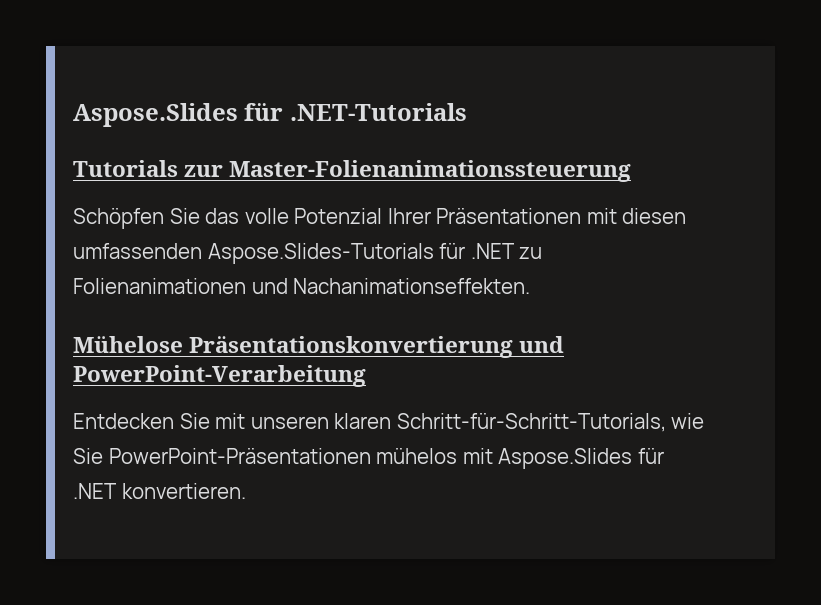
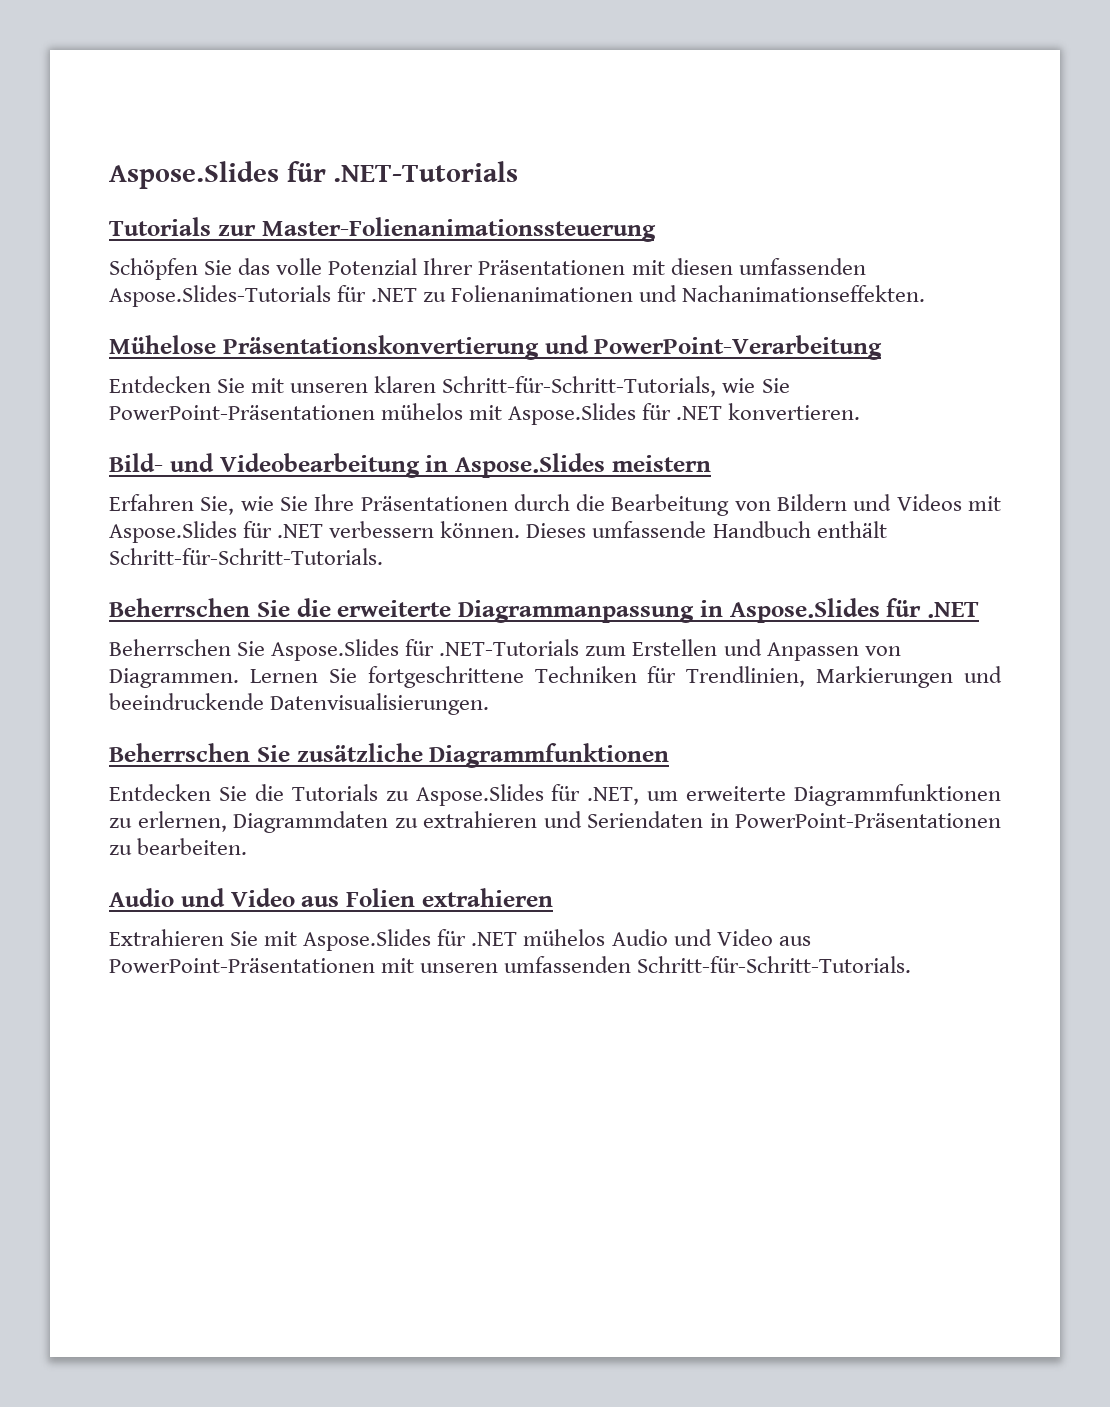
+ Bild- und Videobearbeitung in Aspose.Slides meistern
+ Erfahren Sie, wie Sie Ihre Präsentationen durch die Bearbeitung von Bildern und Videos mit Aspose.Slides für .NET verbessern können. Dieses umfassende Handbuch enthält Schritt-für-Schritt-Tutorials.
+ Beherrschen Sie die erweiterte Diagrammanpassung in Aspose.Slides für .NET
+ Beherrschen Sie Aspose.Slides für .NET-Tutorials zum Erstellen und Anpassen von Diagrammen. Lernen Sie fortgeschrittene Techniken für Trendlinien, Markierungen und beeindruckende Datenvisualisierungen.
+ Beherrschen Sie zusätzliche Diagrammfunktionen
+ Entdecken Sie die Tutorials zu Aspose.Slides für .NET, um erweiterte Diagrammfunktionen zu erlernen, Diagrammdaten zu extrahieren und Seriendaten in PowerPoint-Präsentationen zu bearbeiten.
+ Audio und Video aus Folien extrahieren
+ Extrahieren Sie mit Aspose.Slides für .NET mühelos Audio und Video aus PowerPoint-Präsentationen mit unseren umfassenden Schritt-für-Schritt-Tutorials.

